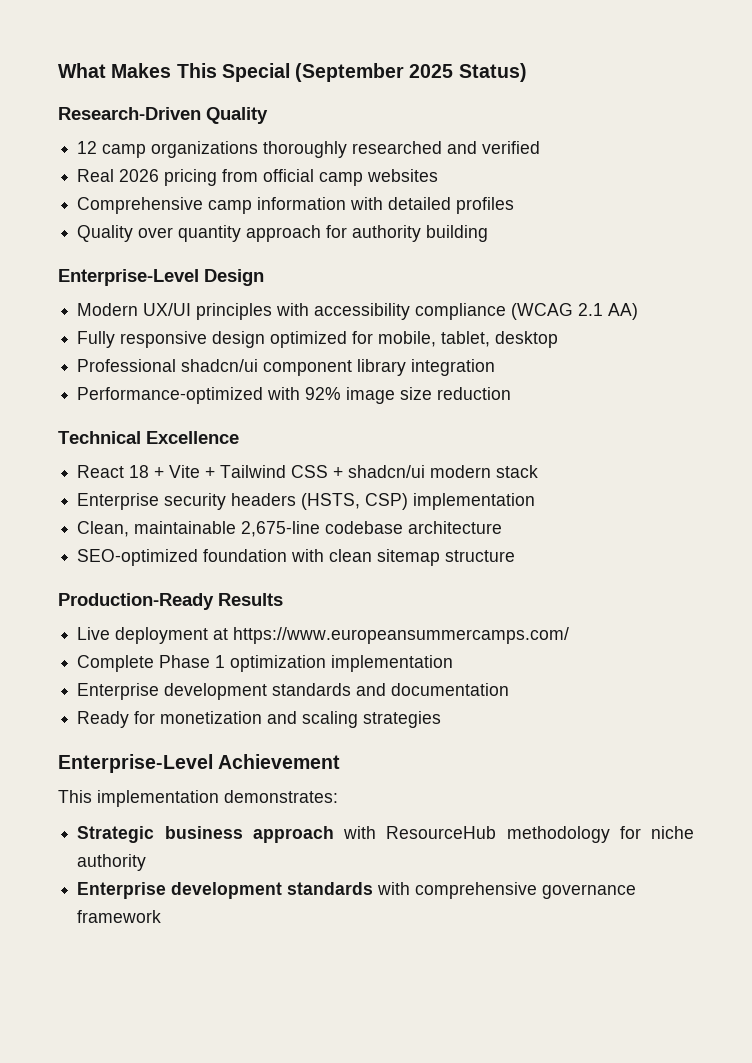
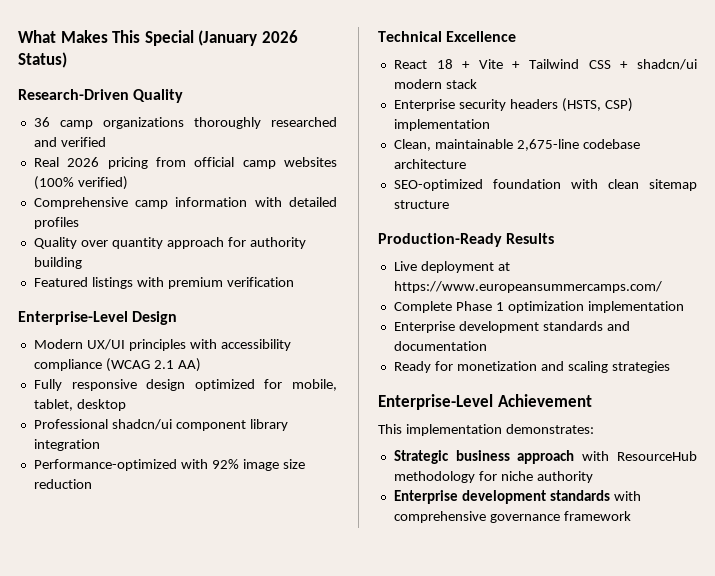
- What Makes This Special (September 2025 Status)
+ What Makes This Special (January 2026 Status)
- 12 camp organizations thoroughly researched and verified
+ 36 camp organizations thoroughly researched and verified
- Real 2026 pricing from official camp websites
+ Real 2026 pricing from official camp websites (100% verified)
+ Featured listings with premium verification

